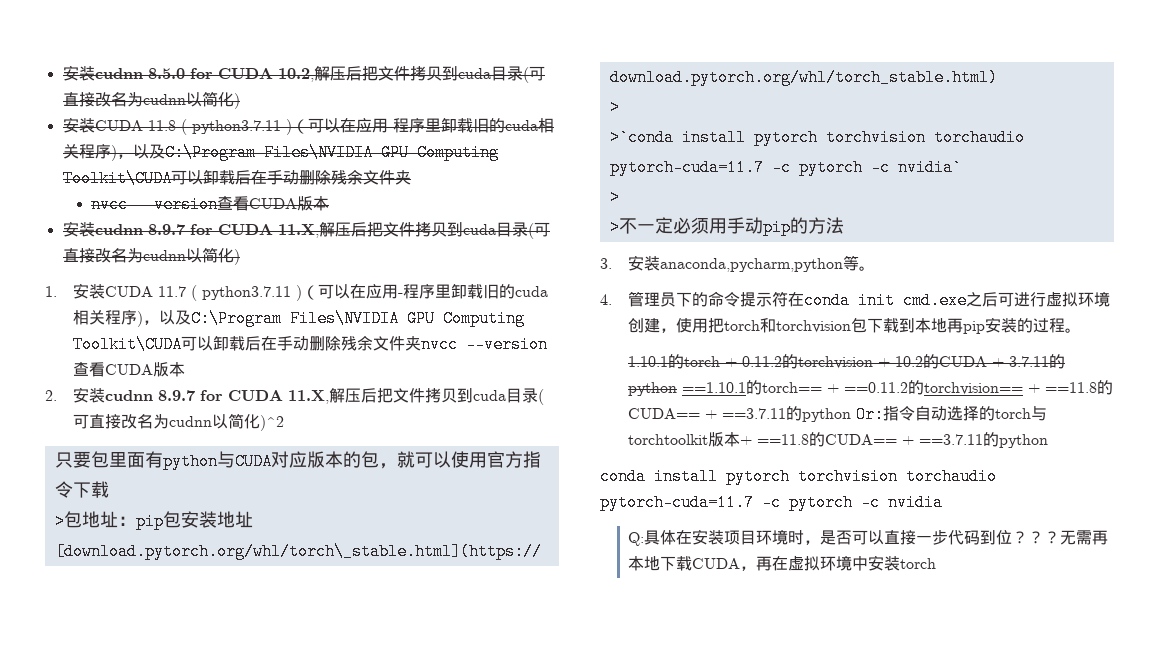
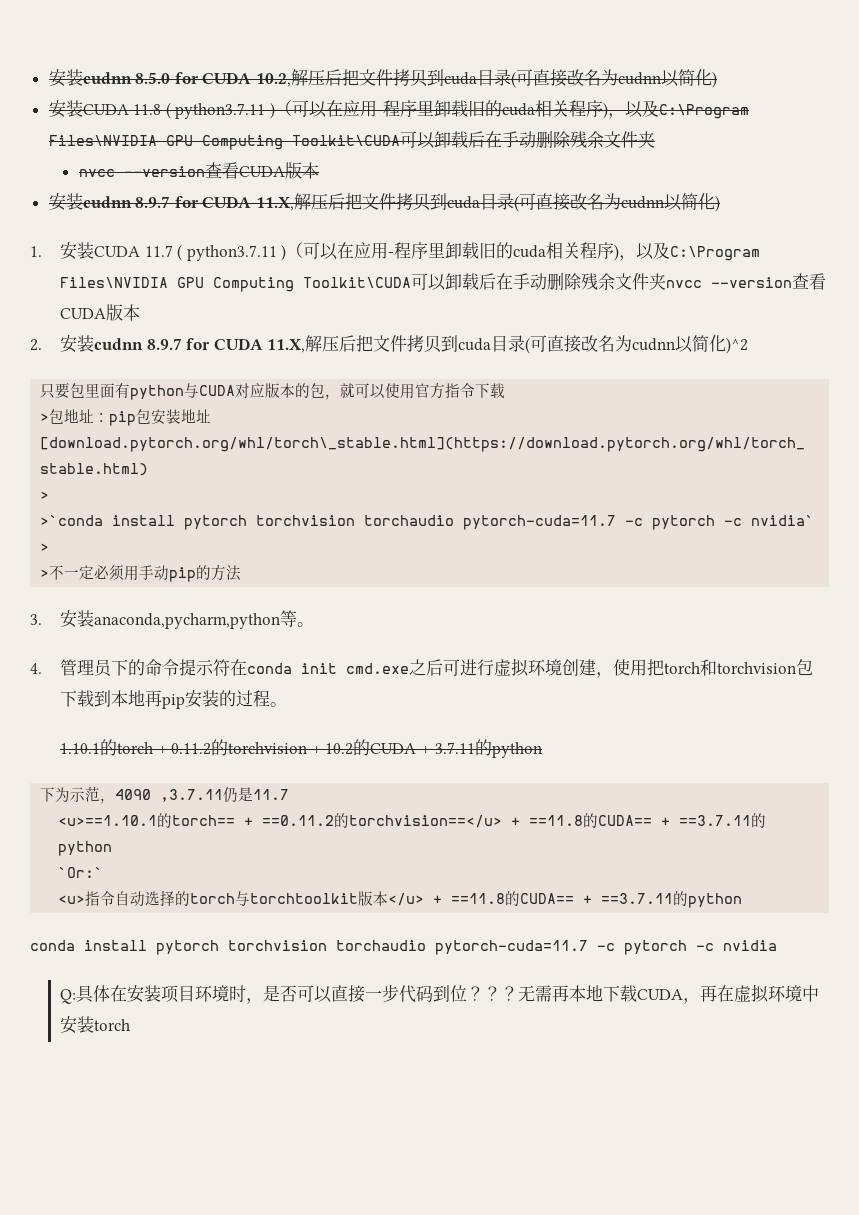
- 1.10.1的torch + 0.11.2的torchvision + 10.2的CUDA + 3.7.11的python ==1.10.1的torch== + ==0.11.2的torchvision== + ==11.8的CUDA== + ==3.7.11的python Or:指令自动选择的torch与torchtoolkit版本+ ==11.8的CUDA== + ==3.7.11的python
+ 1.10.1的torch + 0.11.2的torchvision + 10.2的CUDA + 3.7.11的python
+ 下为示范，4090 ,3.7.11仍是11.7
+ <u>==1.10.1的torch== + ==0.11.2的torchvision==</u> + ==11.8的CUDA== + ==3.7.11的python
+ `Or:`
+ <u>指令自动选择的torch与torchtoolkit版本</u> + ==11.8的CUDA== + ==3.7.11的python

